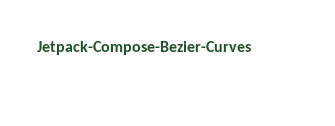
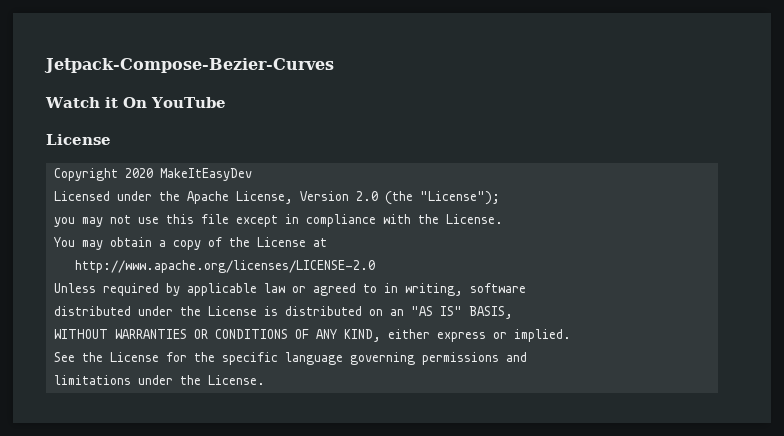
+ Watch it On YouTube
+ License
+ Copyright 2020 MakeItEasyDev
+ Licensed under the Apache License, Version 2.0 (the "License");
+ you may not use this file except in compliance with the License.
+ You may obtain a copy of the License at
+ http://www.apache.org/licenses/LICENSE-2.0
+ Unless required by applicable law or agreed to in writing, software
+ distributed under the License is distributed on an "AS IS" BASIS,
+ WITHOUT WARRANTIES OR CONDITIONS OF ANY KIND, either express or implied.
+ See the License for the specific language governing permissions and
+ limitations under the License.

